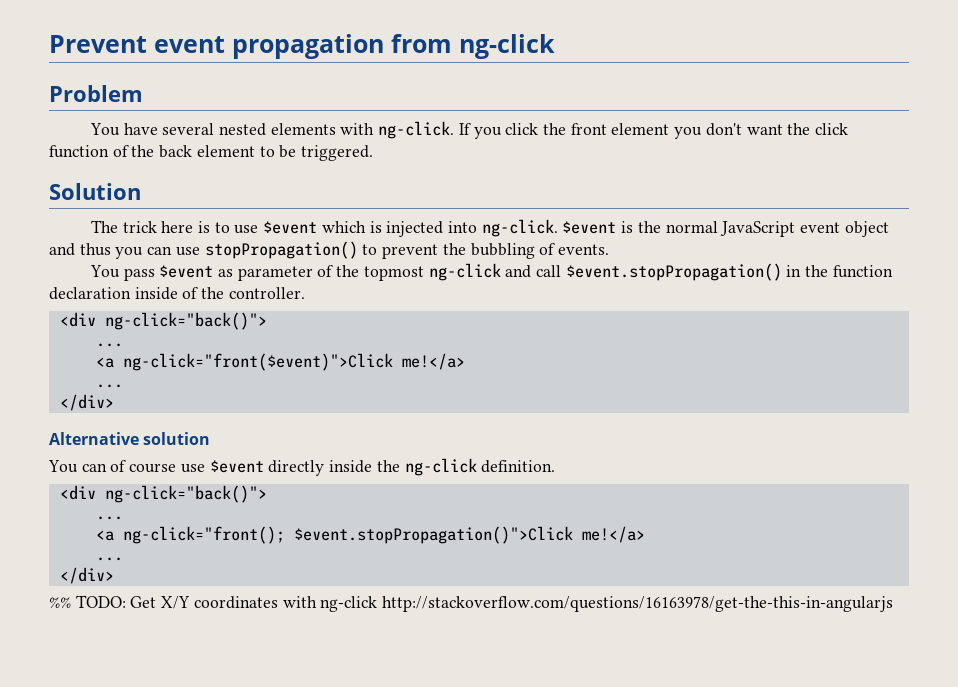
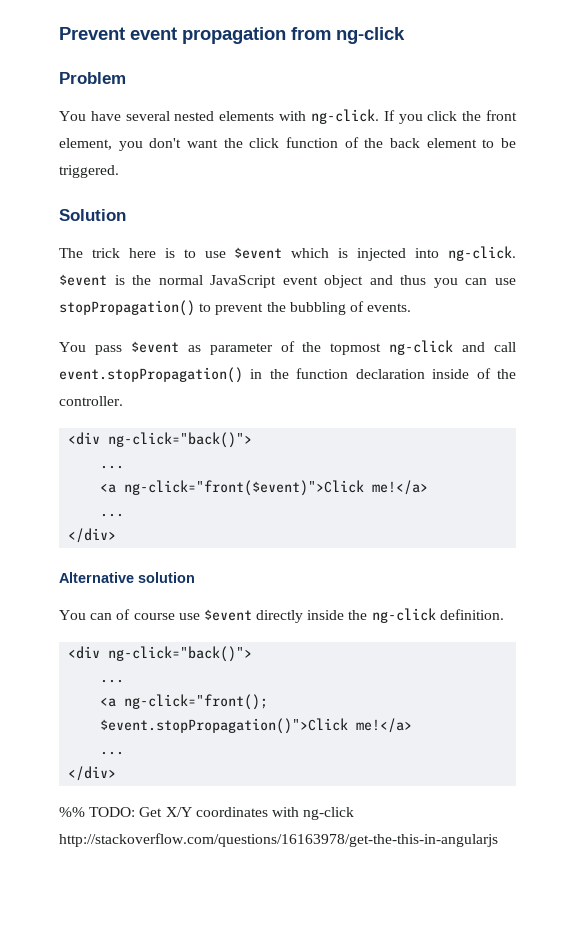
- If you click the front element you don't want the click function of the back element to be triggered.
+ If you click the front element, you don't want the click function of the back element to be triggered.
- You pass $event as parameter of the topmost ng-click and call $event.stopPropagation() in the function declaration inside of the controller.
+ You pass $event as parameter of the topmost ng-click and call event.stopPropagation() in the function declaration inside of the controller.

